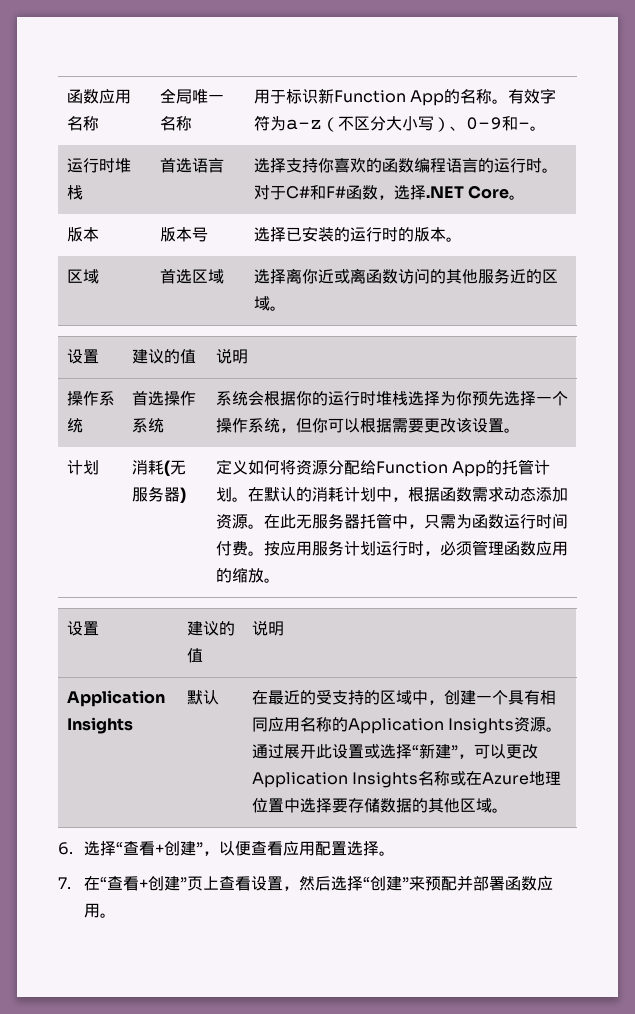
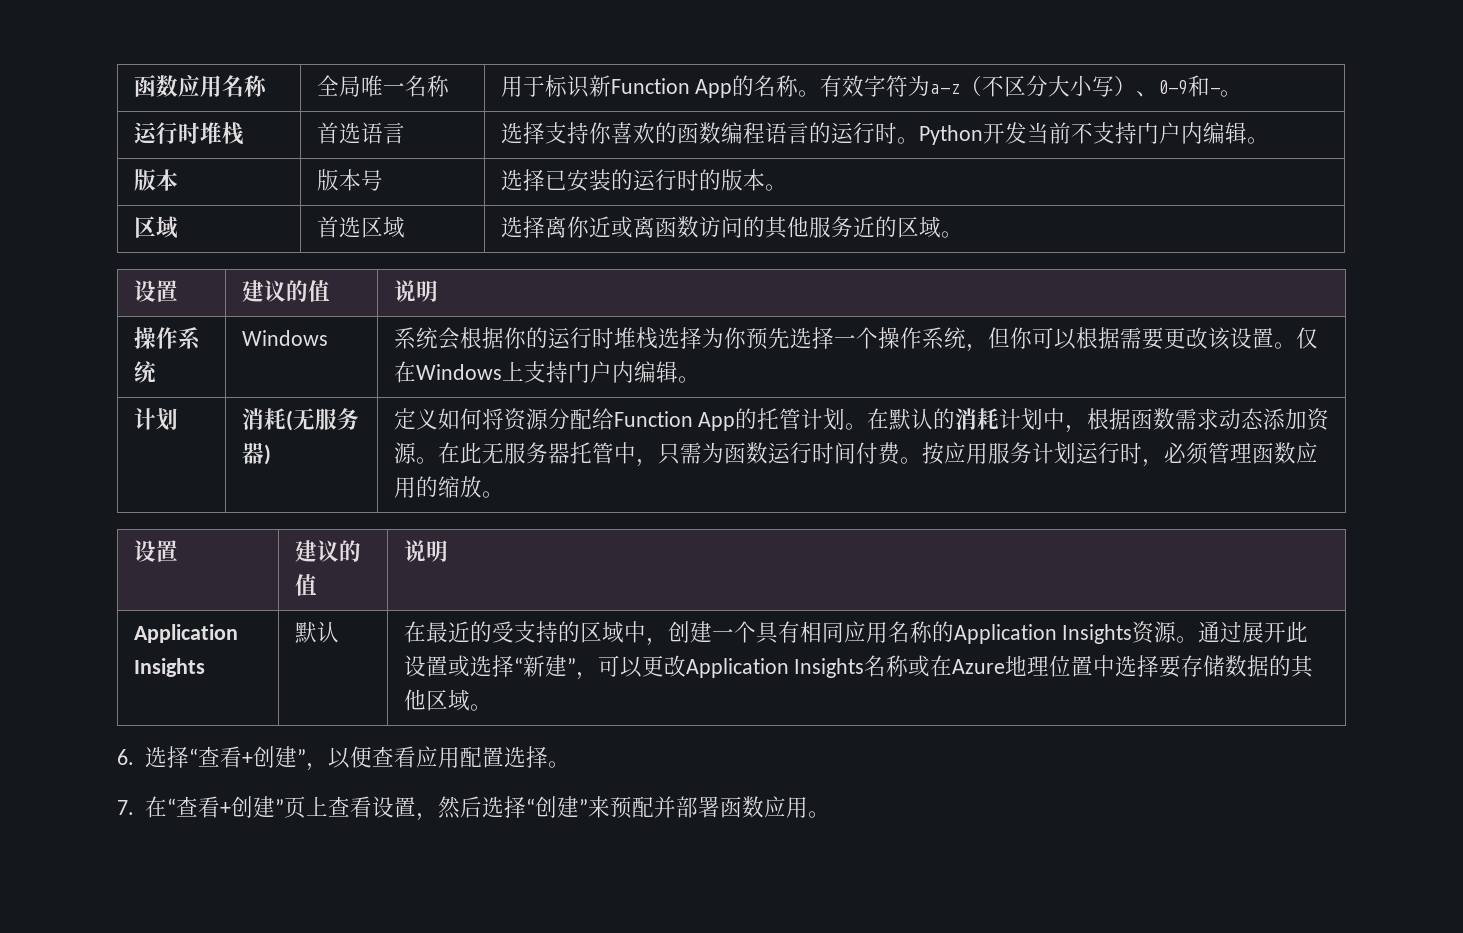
- 运行时堆栈 | 首选语言 | 选择支持你喜欢的函数编程语言的运行时。对于C#和F#函数，选择.NET Core。
+ 运行时堆栈 | 首选语言 | 选择支持你喜欢的函数编程语言的运行时。Python开发当前不支持门户内编辑。
- 操作系统 | 首选操作系统 | 系统会根据你的运行时堆栈选择为你预先选择一个操作系统，但你可以根据需要更改该设置。
+ 操作系统 | Windows | 系统会根据你的运行时堆栈选择为你预先选择一个操作系统，但你可以根据需要更改该设置。仅在Windows上支持门户内编辑。

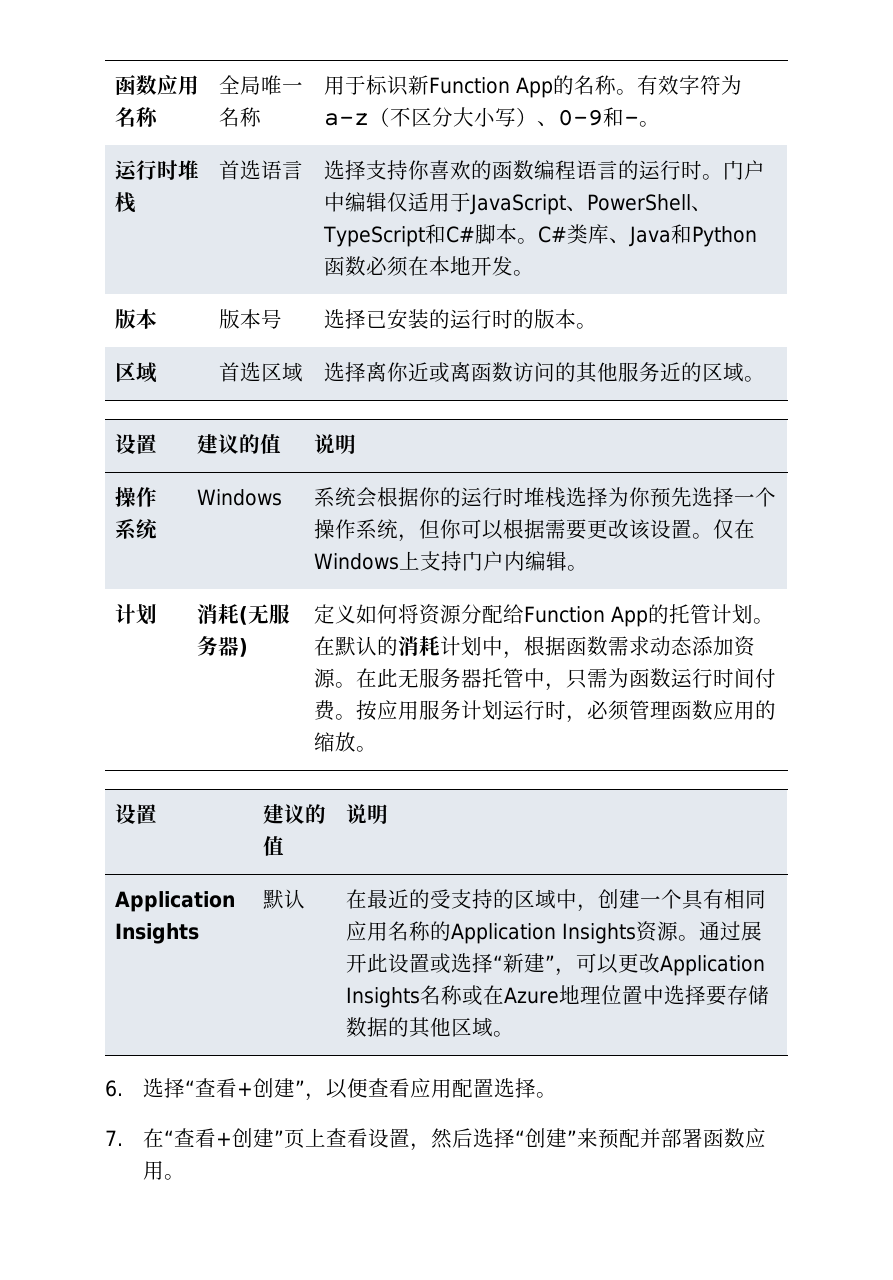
- 运行时堆栈 | 首选语言 | 选择支持你喜欢的函数编程语言的运行时。Python开发当前不支持门户内编辑。
+ 运行时堆栈 | 首选语言 | 选择支持你喜欢的函数编程语言的运行时。门户中编辑仅适用于JavaScript、PowerShell、TypeScript和C#脚本。C#类库、Java和Python函数必须在本地开发。

